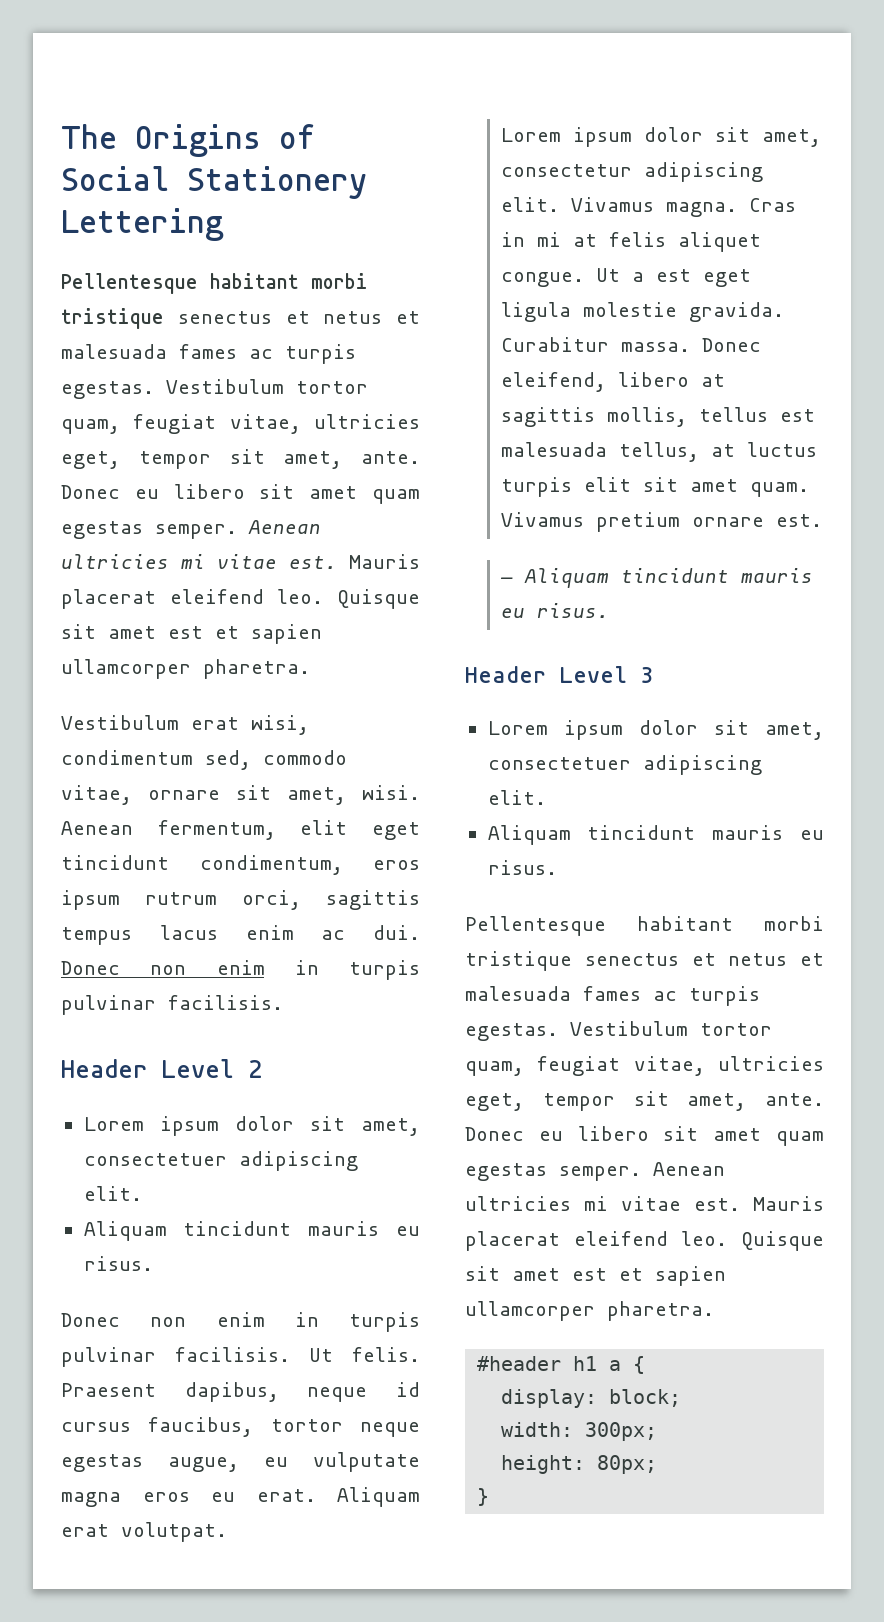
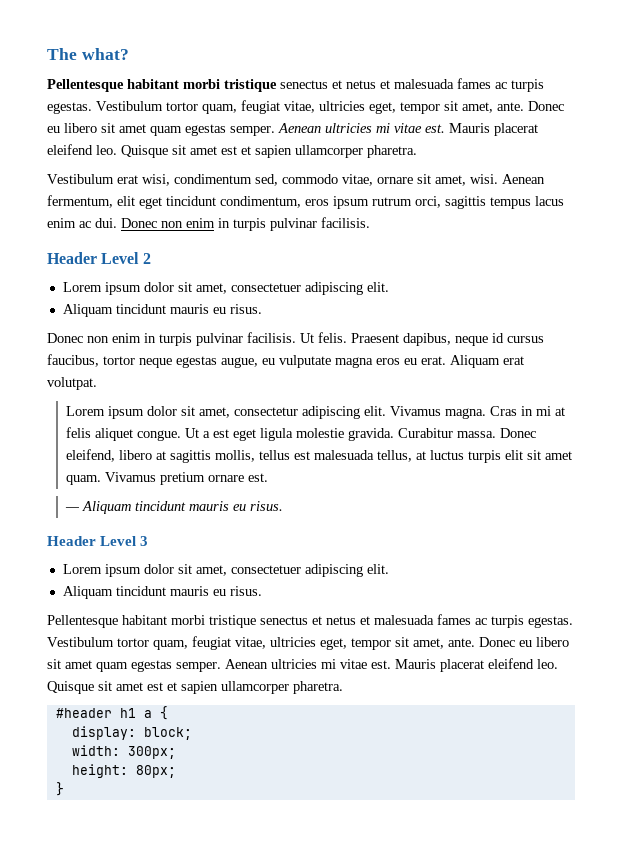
- The Origins of Social Stationery Lettering
+ The what?

